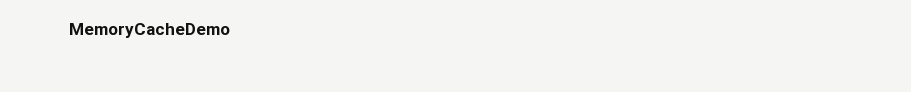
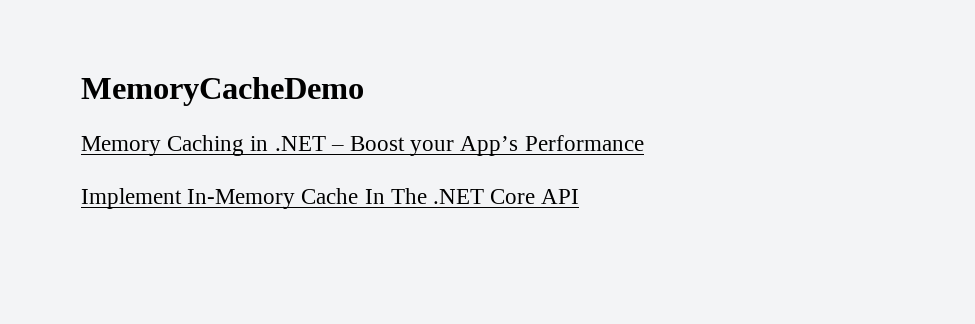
+ Memory Caching in .NET – Boost your App’s Performance
+ Implement In-Memory Cache In The .NET Core API

